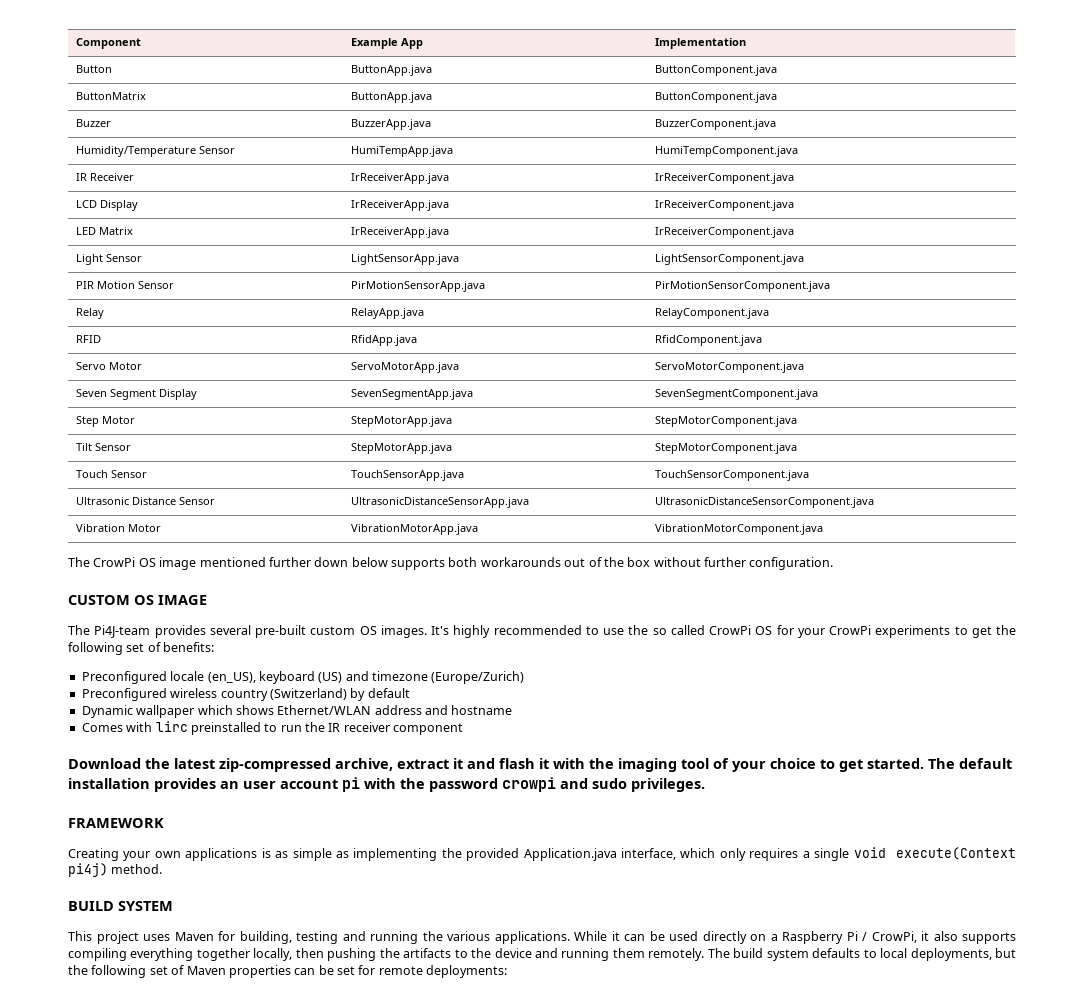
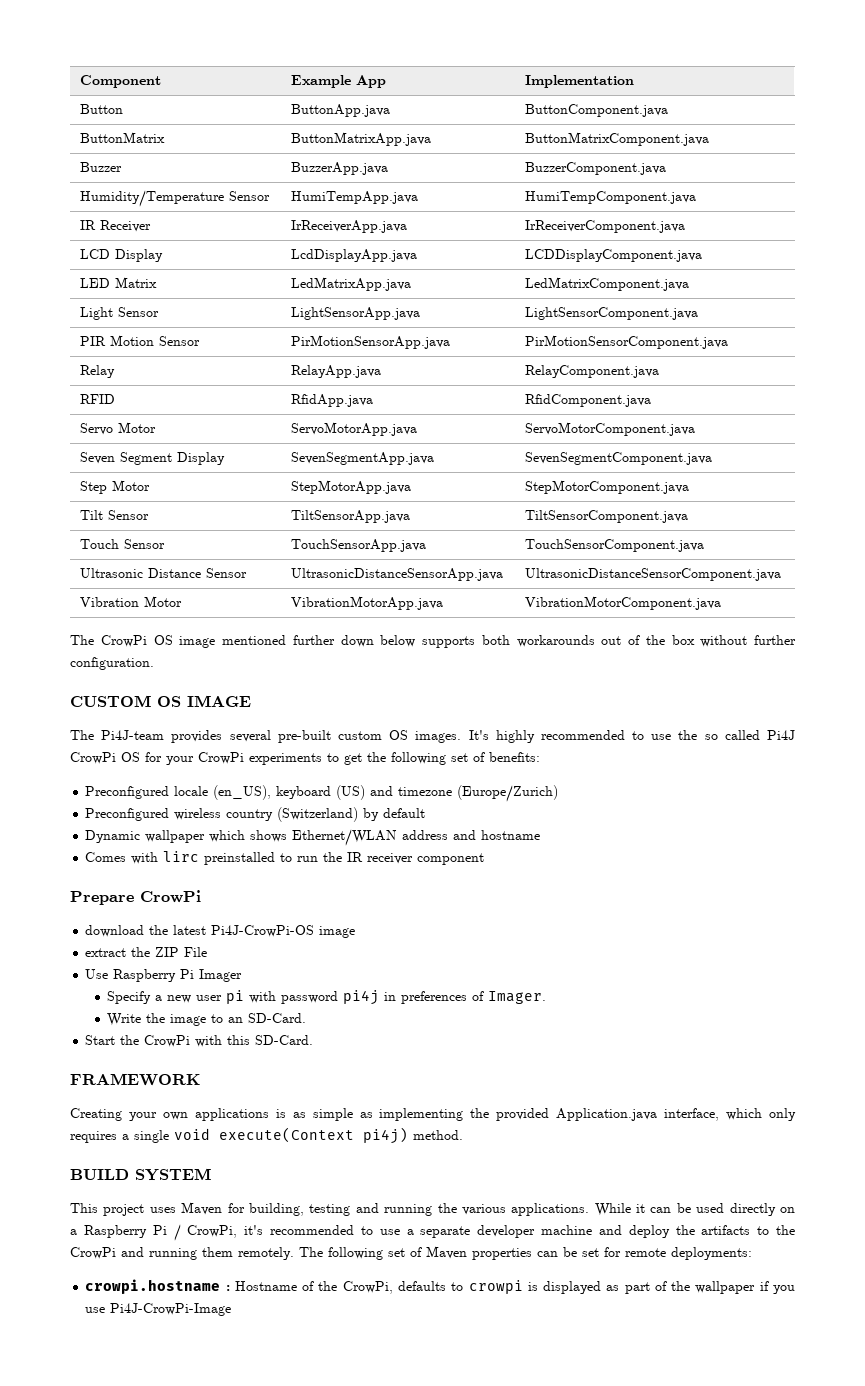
- ButtonMatrix | ButtonApp.java | ButtonComponent.java
+ ButtonMatrix | ButtonMatrixApp.java | ButtonMatrixComponent.java
- LCD Display | IrReceiverApp.java | IrReceiverComponent.java
+ LCD Display | LcdDisplayApp.java | LCDDisplayComponent.java
- LED Matrix | IrReceiverApp.java | IrReceiverComponent.java
+ LED Matrix | LedMatrixApp.java | LedMatrixComponent.java
- Tilt Sensor | StepMotorApp.java | StepMotorComponent.java
+ Tilt Sensor | TiltSensorApp.java | TiltSensorComponent.java
- It's highly recommended to use the so called CrowPi OS for your CrowPi experiments to get the following set of benefits:
+ It's highly recommended to use the so called Pi4J CrowPi OS for your CrowPi experiments to get the following set of benefits:
- Download the latest zip-compressed archive, extract it and flash it with the imaging tool of your choice to get started. The default installation provides an user account pi with the password crowpi and sudo privileges.
+ Prepare CrowPi
+ download the latest Pi4J-CrowPi-OS image
+ extract the ZIP File
+ Use Raspberry Pi Imager
+ Specify a new user pi with password pi4j in preferences of Imager.
+ Write the image to an SD-Card.
+ Start the CrowPi with this SD-Card.
- While it can be used directly on a Raspberry Pi / CrowPi, it also supports compiling everything together locally, then pushing the artifacts to the device and running them remotely.
+ While it can be used directly on a Raspberry Pi / CrowPi, it's recommended to use a separate developer machine and deploy the artifacts to the CrowPi and running them remotely.
- The build system defaults to local deployments, but the following set of Maven properties can be set for remote deployments:
+ The following set of Maven properties can be set for remote deployments:
+ crowpi.hostname : Hostname of the CrowPi, defaults to crowpi is displayed as part of the wallpaper if you use Pi4J-CrowPi-Image

